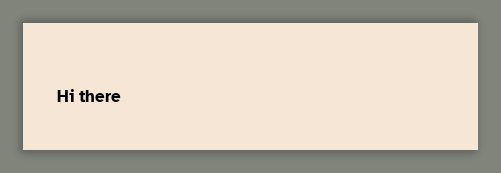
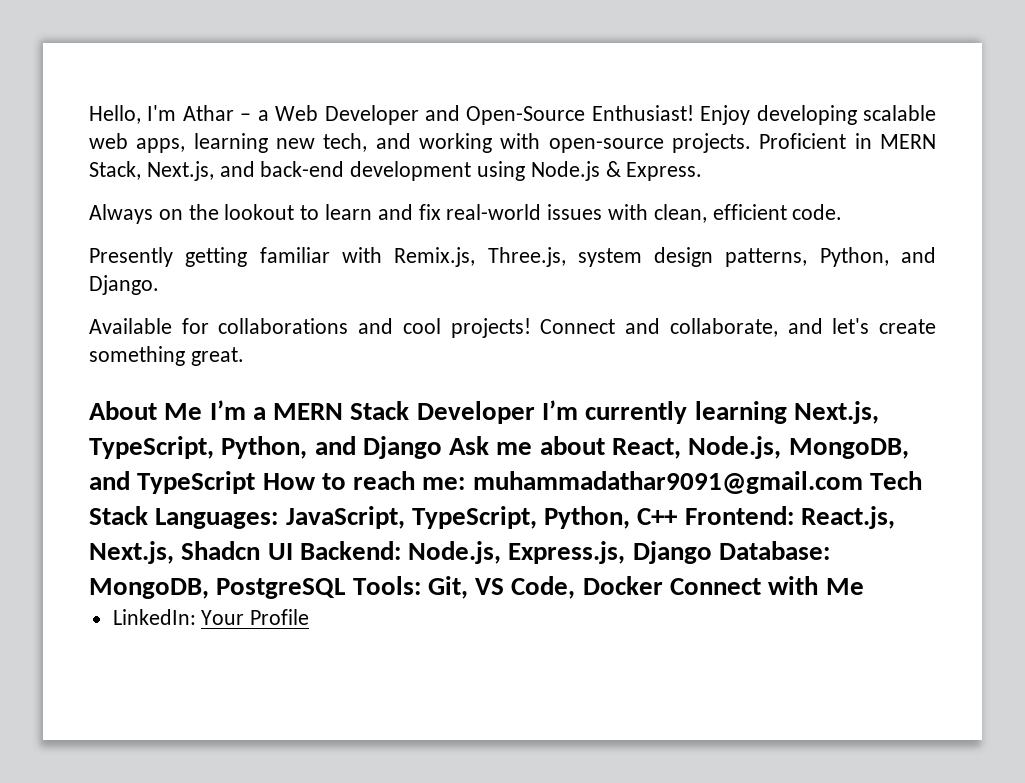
- Hi there
+ Hello, I'm Athar – a Web Developer and Open-Source Enthusiast! Enjoy developing scalable web apps, learning new tech, and working with open-source projects. Proficient in MERN Stack, Next.js, and back-end development using Node.js & Express.
+ Always on the lookout to learn and fix real-world issues with clean, efficient code.
+ Presently getting familiar with Remix.js, Three.js, system design patterns, Python, and Django.
+ Available for collaborations and cool projects! Connect and collaborate, and let's create something great.
+ About Me I’m a MERN Stack Developer I’m currently learning Next.js, TypeScript, Python, and Django Ask me about React, Node.js, MongoDB, and TypeScript How to reach me: muhammadathar9091@gmail.com Tech Stack Languages: JavaScript, TypeScript, Python, C++ Frontend: React.js, Next.js, Shadcn UI Backend: Node.js, Express.js, Django Database: MongoDB, PostgreSQL Tools: Git, VS Code, Docker Connect with Me
+ LinkedIn: Your Profile

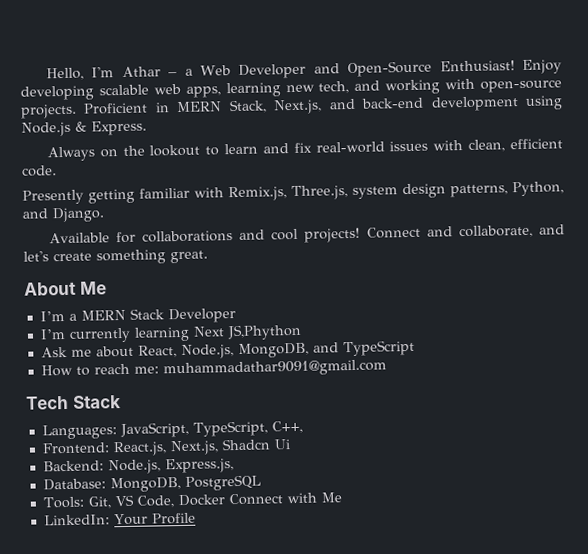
- About Me I’m a MERN Stack Developer I’m currently learning Next.js, TypeScript, Python, and Django Ask me about React, Node.js, MongoDB, and TypeScript How to reach me: muhammadathar9091@gmail.com Tech Stack Languages: JavaScript, TypeScript, Python, C++ Frontend: React.js, Next.js, Shadcn UI Backend: Node.js, Express.js, Django Database: MongoDB, PostgreSQL Tools: Git, VS Code, Docker Connect with Me
+ About Me
+ I’m a MERN Stack Developer
+ I’m currently learning Next JS,Phython
+ Ask me about React, Node.js, MongoDB, and TypeScript
+ How to reach me: muhammadathar9091@gmail.com
+ Tech Stack
+ Languages: JavaScript, TypeScript, C++,
+ Frontend: React.js, Next.js, Shadcn Ui
+ Backend: Node.js, Express.js,
+ Database: MongoDB, PostgreSQL
+ Tools: Git, VS Code, Docker Connect with Me

